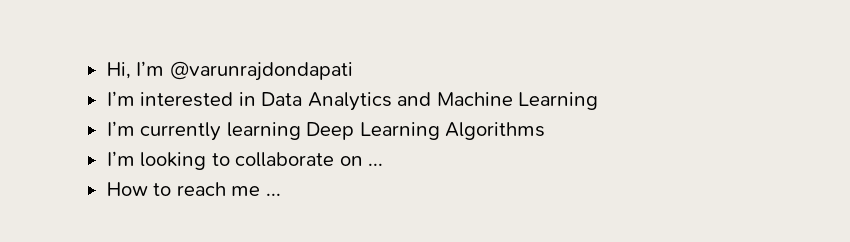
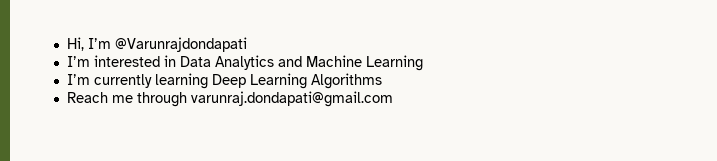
- Hi, I’m @varunrajdondapati
+ Hi, I’m @Varunrajdondapati
- I’m looking to collaborate on ...
- How to reach me ...
+ Reach me through varunraj.dondapati@gmail.com

